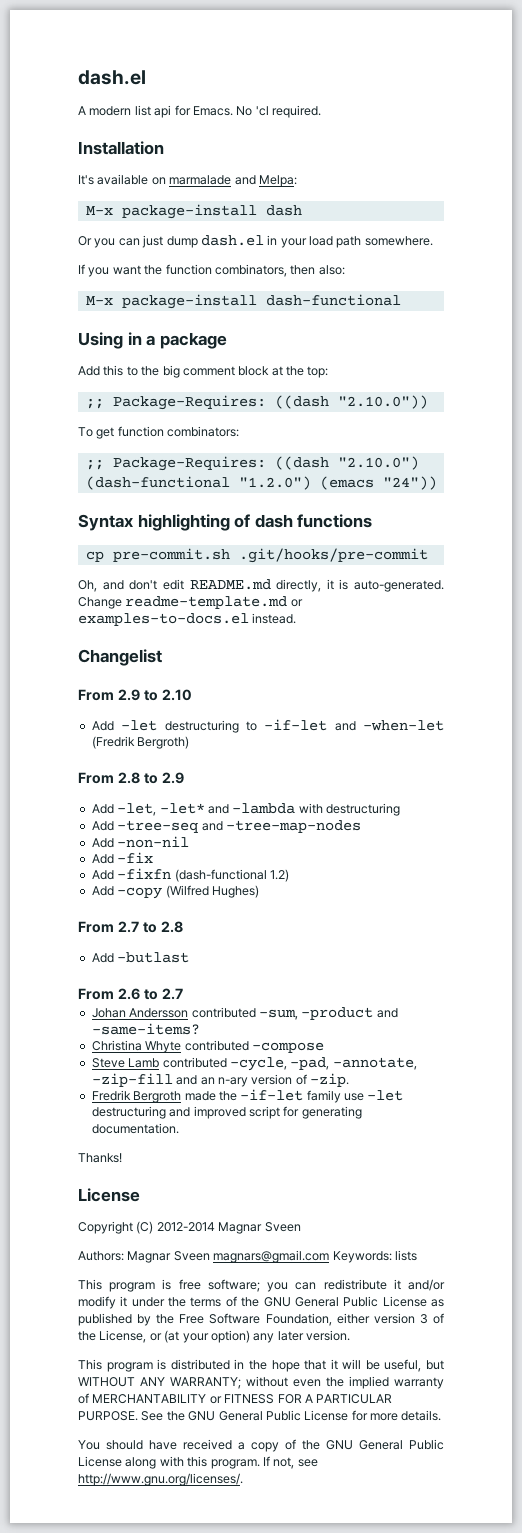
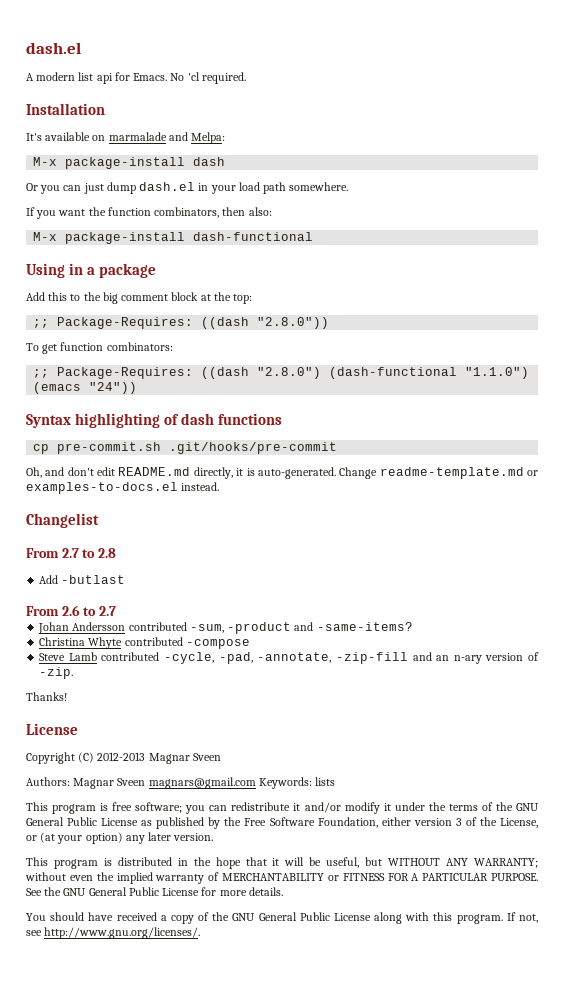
- ;; Package-Requires: ((dash "2.10.0"))
+ ;; Package-Requires: ((dash "2.8.0"))
- ;; Package-Requires: ((dash "2.10.0") (dash-functional "1.2.0") (emacs "24"))
+ ;; Package-Requires: ((dash "2.8.0") (dash-functional "1.1.0") (emacs "24"))
- From 2.9 to 2.10
- Add -let destructuring to -if-let and -when-let (Fredrik Bergroth)
- From 2.8 to 2.9
- Add -let, -let* and -lambda with destructuring
- Add -tree-seq and -tree-map-nodes
- Add -non-nil
- Add -fix
- Add -fixfn (dash-functional 1.2)
- Add -copy (Wilfred Hughes)
- Fredrik Bergroth made the -if-let family use -let destructuring and improved script for generating documentation.
- Copyright (C) 2012-2014 Magnar Sveen
+ Copyright (C) 2012-2013 Magnar Sveen

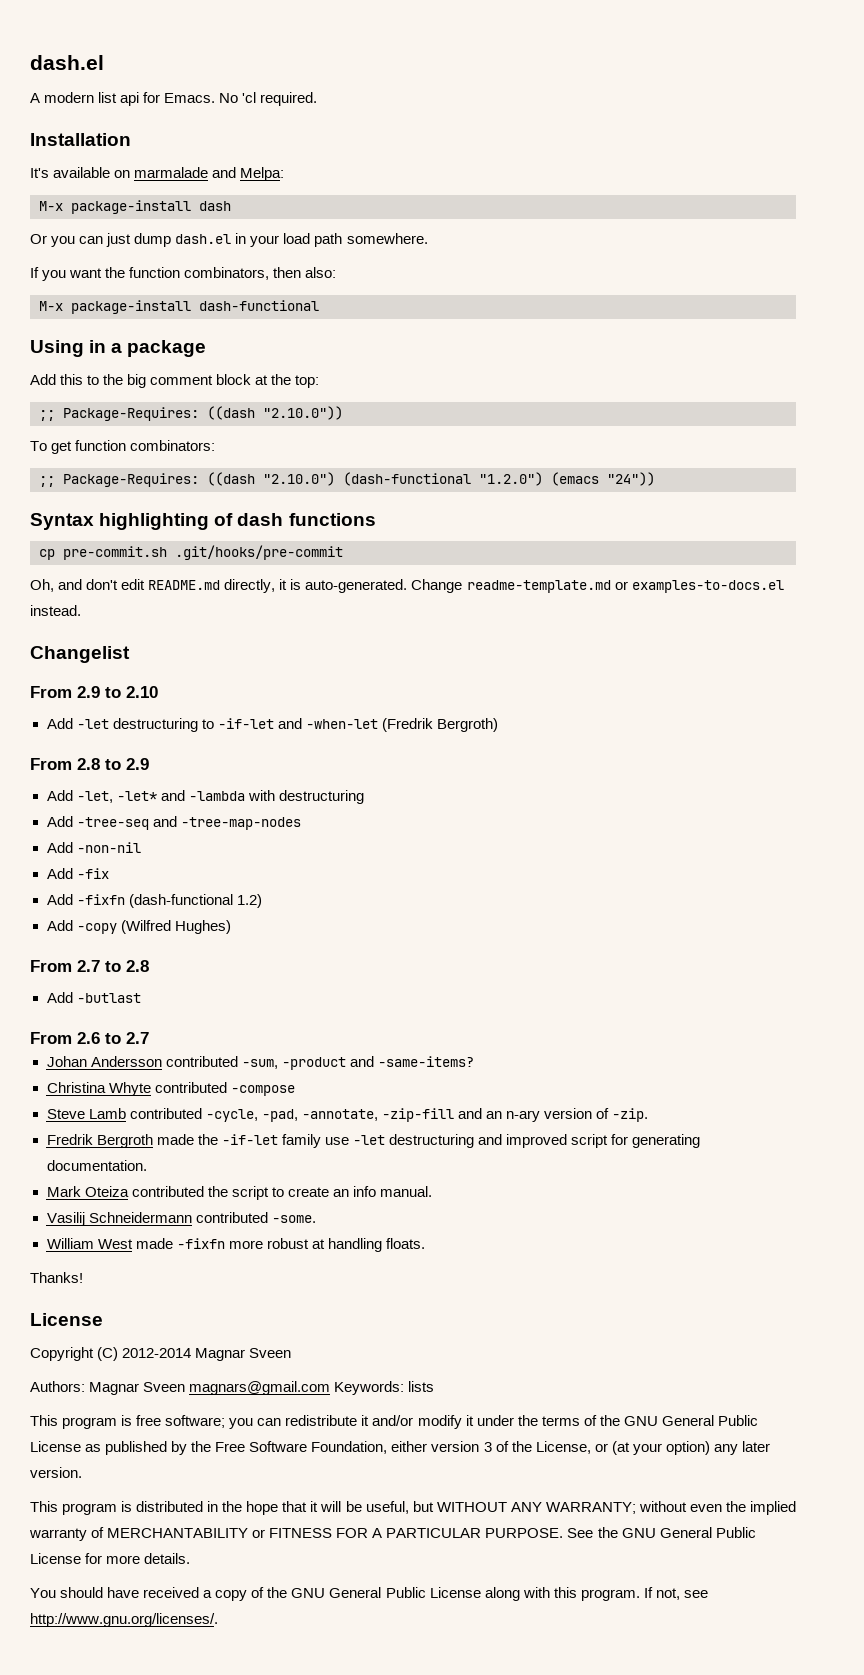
- ;; Package-Requires: ((dash "2.8.0"))
+ ;; Package-Requires: ((dash "2.10.0"))
- ;; Package-Requires: ((dash "2.8.0") (dash-functional "1.1.0") (emacs "24"))
+ ;; Package-Requires: ((dash "2.10.0") (dash-functional "1.2.0") (emacs "24"))
+ From 2.9 to 2.10
+ Add -let destructuring to -if-let and -when-let (Fredrik Bergroth)
+ From 2.8 to 2.9
+ Add -let, -let* and -lambda with destructuring
+ Add -tree-seq and -tree-map-nodes
+ Add -non-nil
+ Add -fix
+ Add -fixfn (dash-functional 1.2)
+ Add -copy (Wilfred Hughes)
+ Fredrik Bergroth made the -if-let family use -let destructuring and improved script for generating documentation.
+ Mark Oteiza contributed the script to create an info manual.
+ Vasilij Schneidermann contributed -some.
+ William West made -fixfn more robust at handling floats.
- Copyright (C) 2012-2013 Magnar Sveen
+ Copyright (C) 2012-2014 Magnar Sveen

